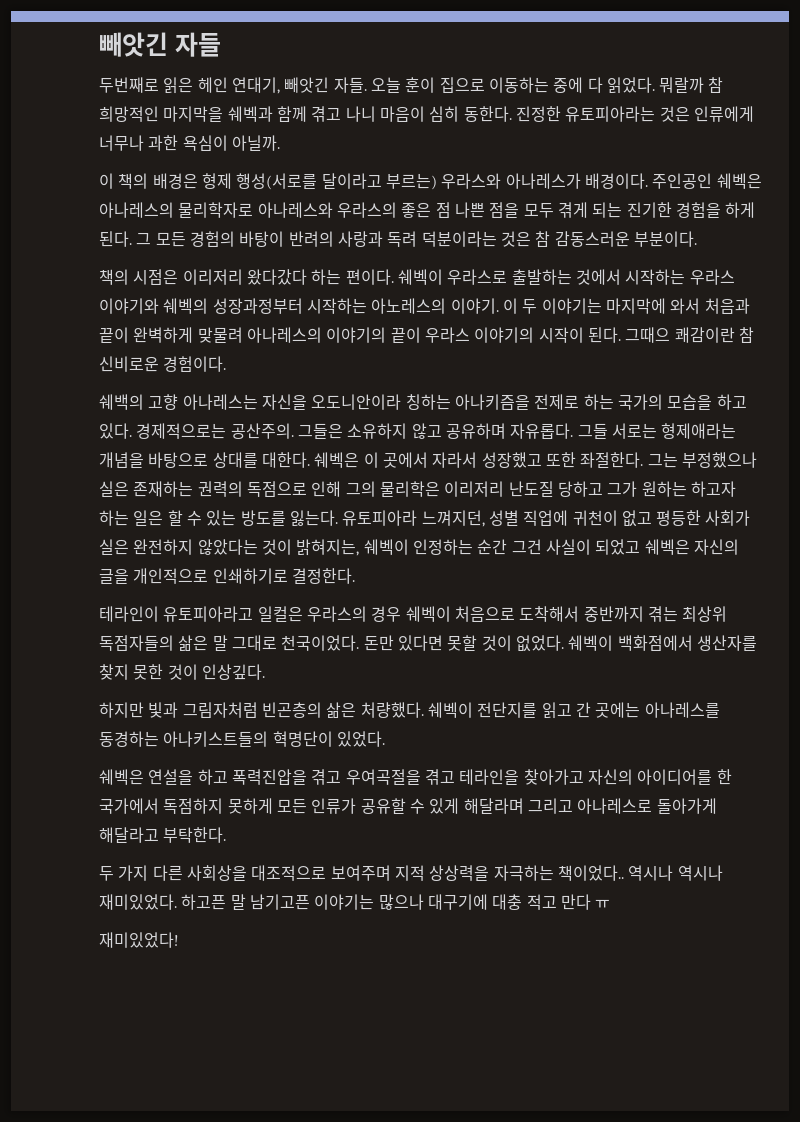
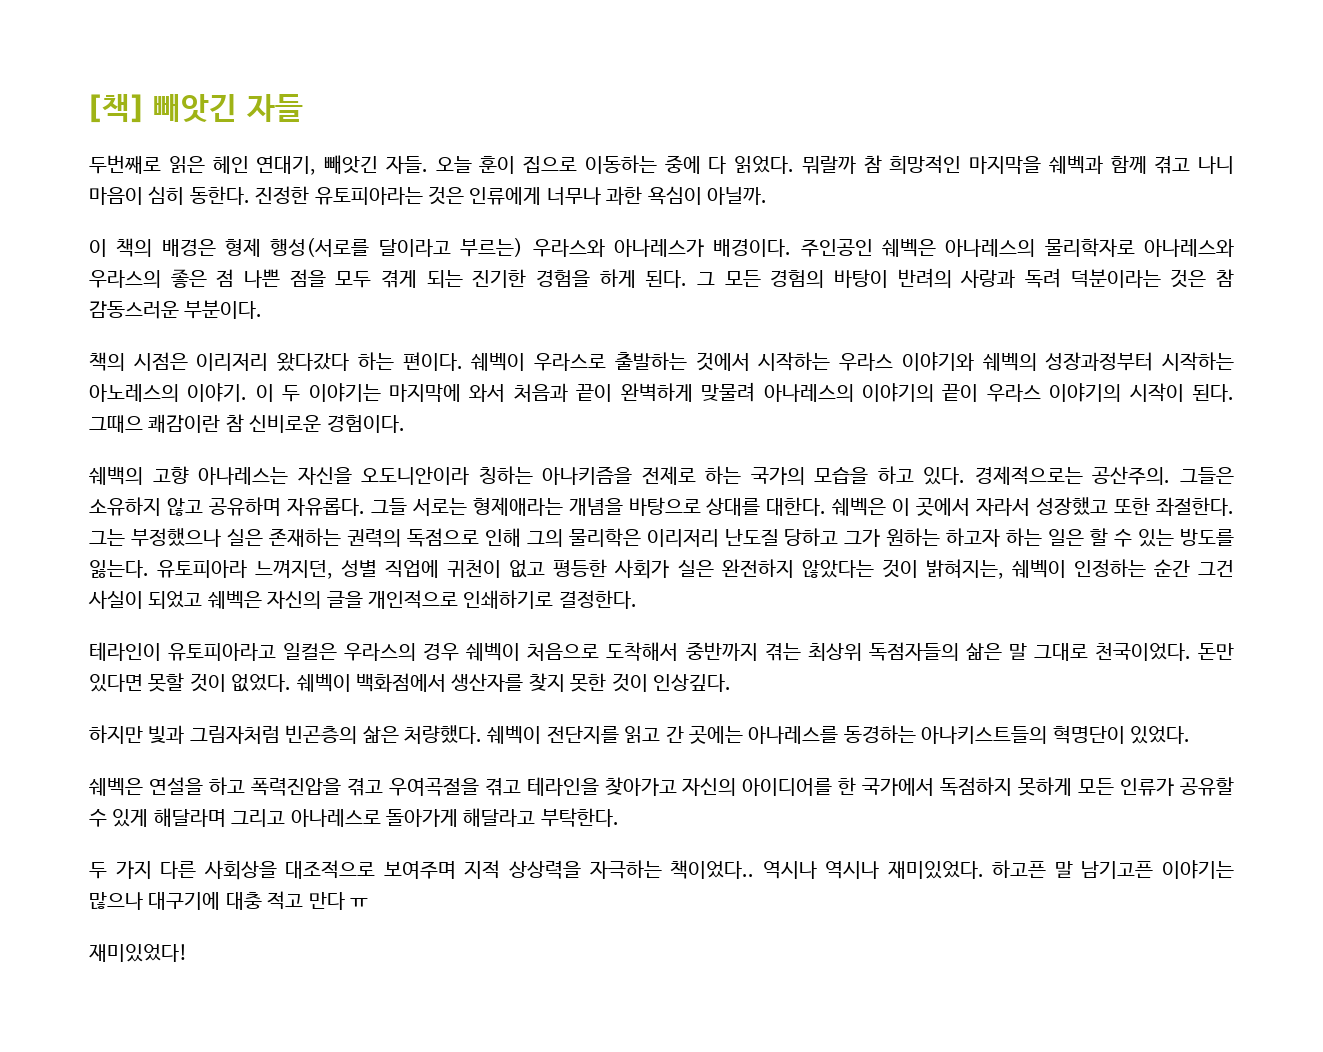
- 빼앗긴 자들
+ [책] 빼앗긴 자들

